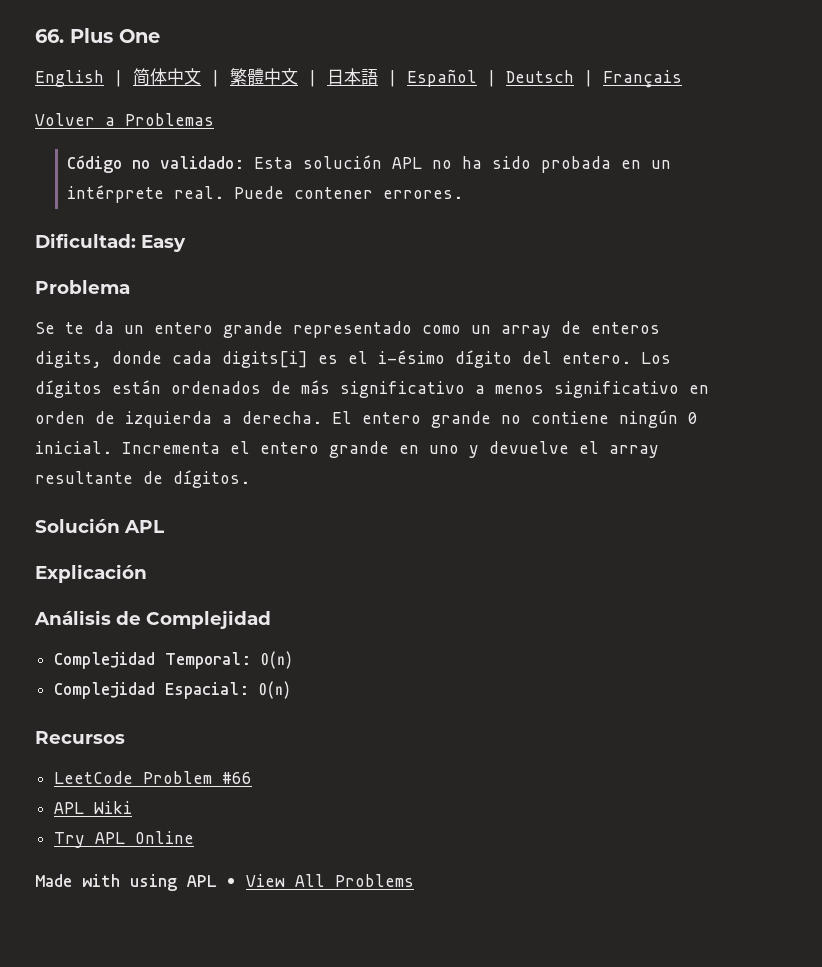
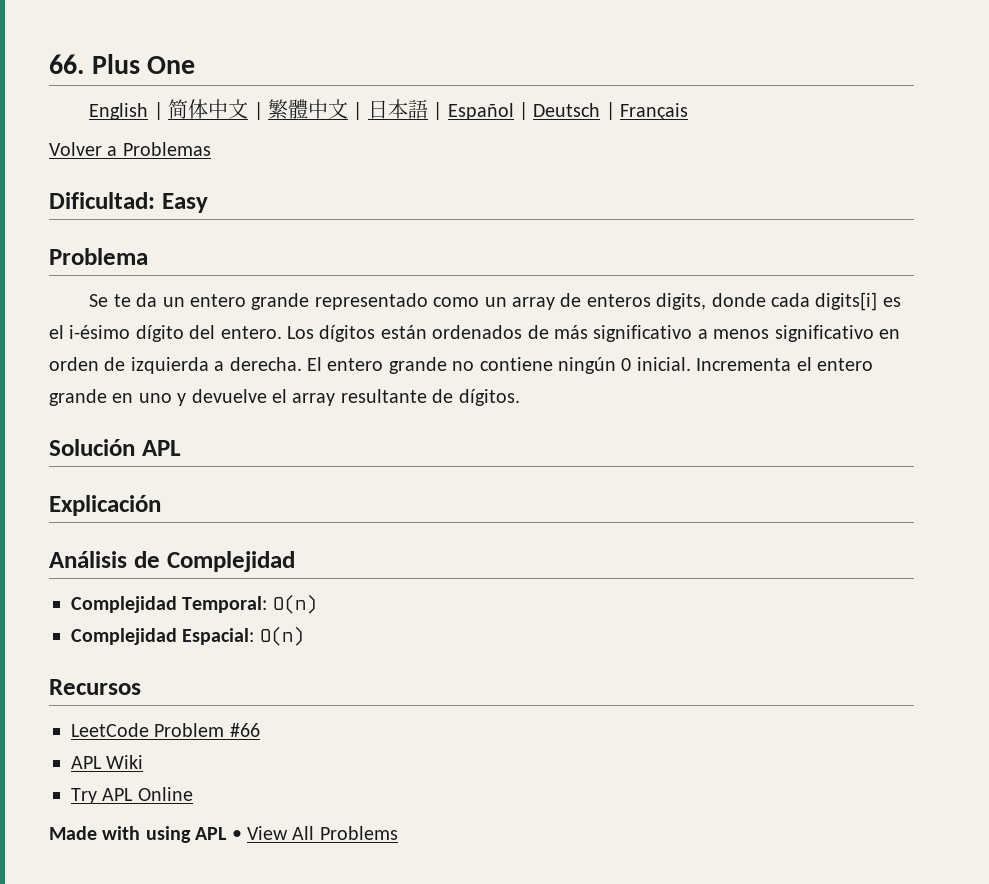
- Código no validado: Esta solución APL no ha sido probada en un intérprete real. Puede contener errores.

